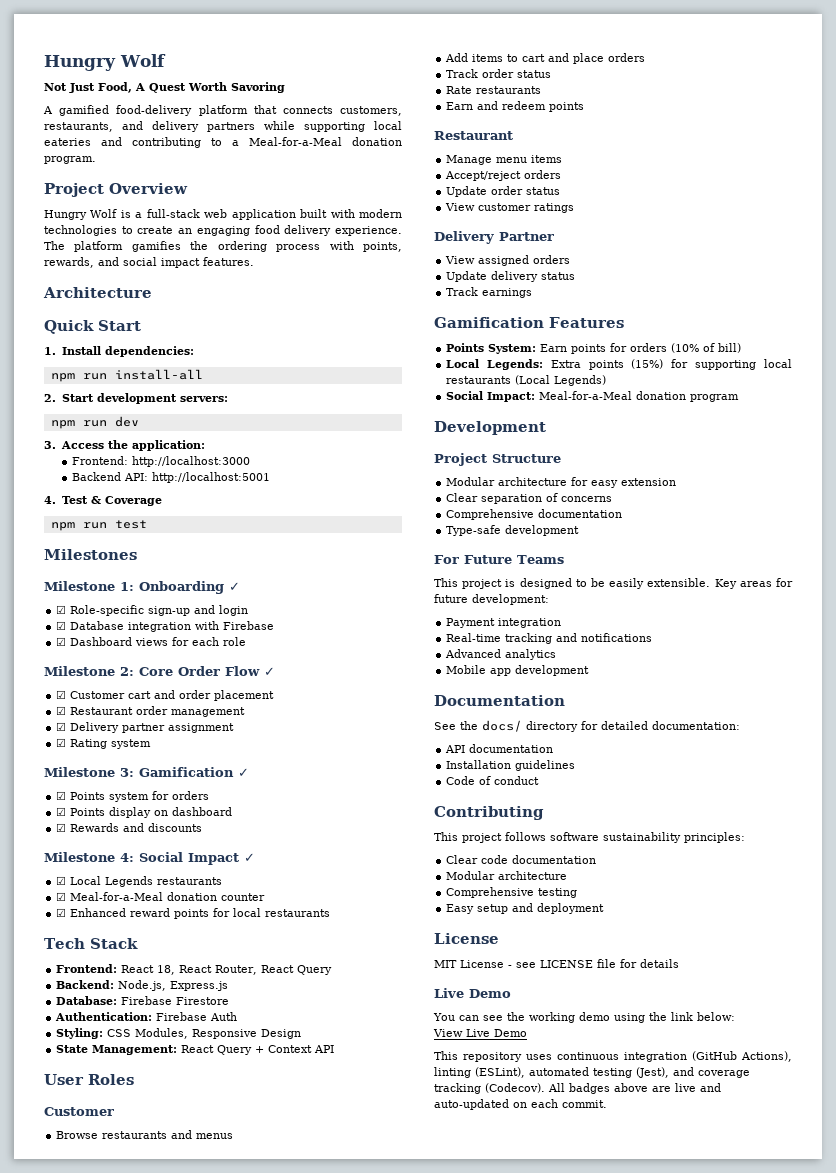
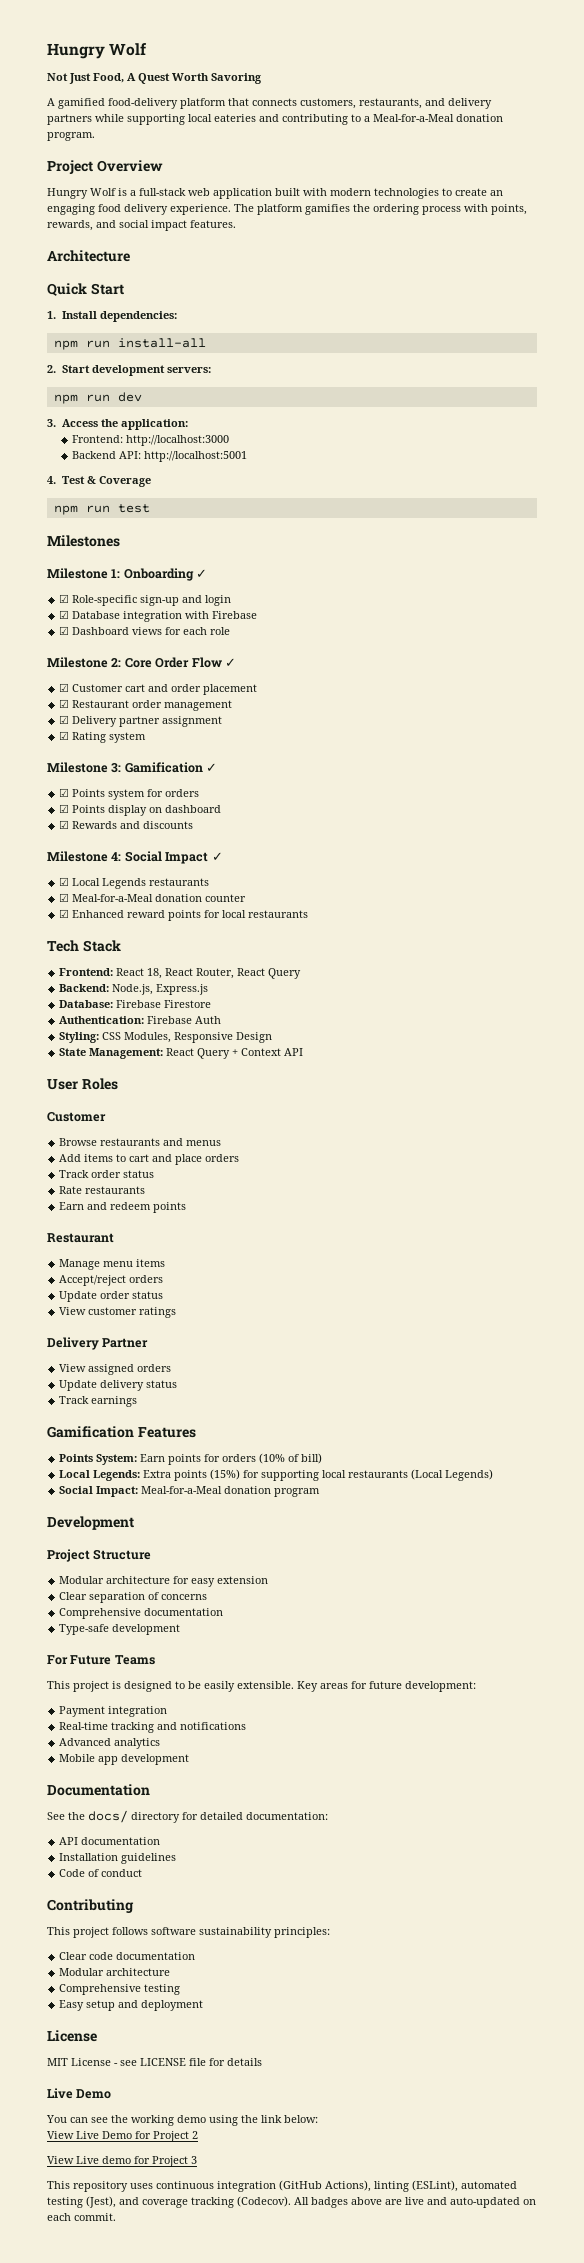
- View Live Demo
+ View Live Demo for Project 2
+ View Live demo for Project 3

